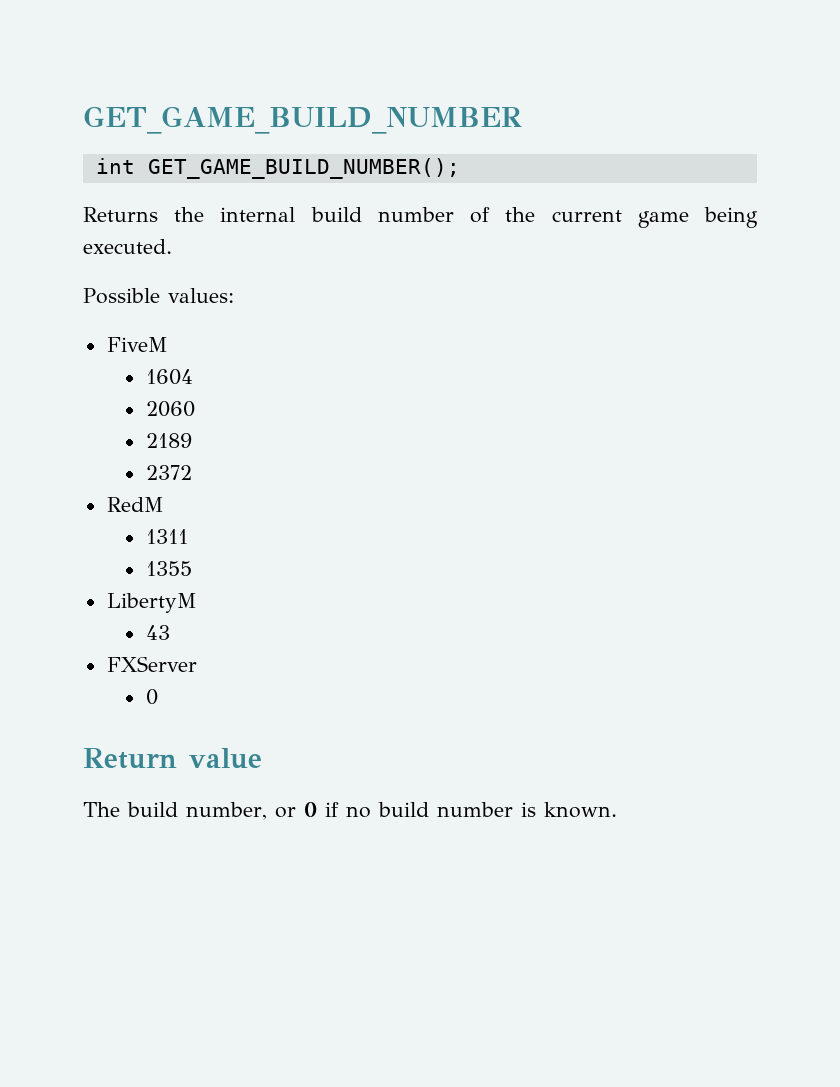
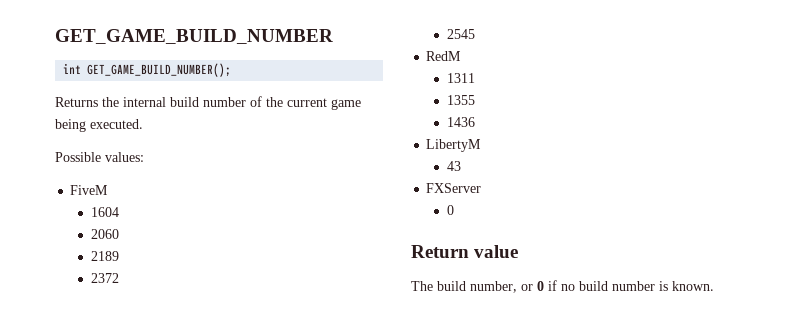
+ 2545
+ 1436

